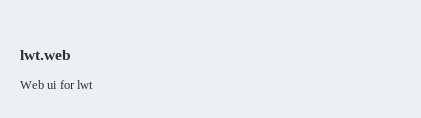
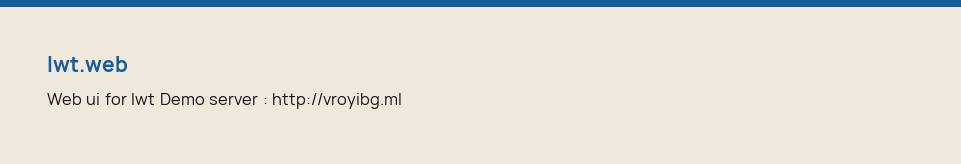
- Web ui for lwt
+ Web ui for lwt Demo server : http://vroyibg.ml

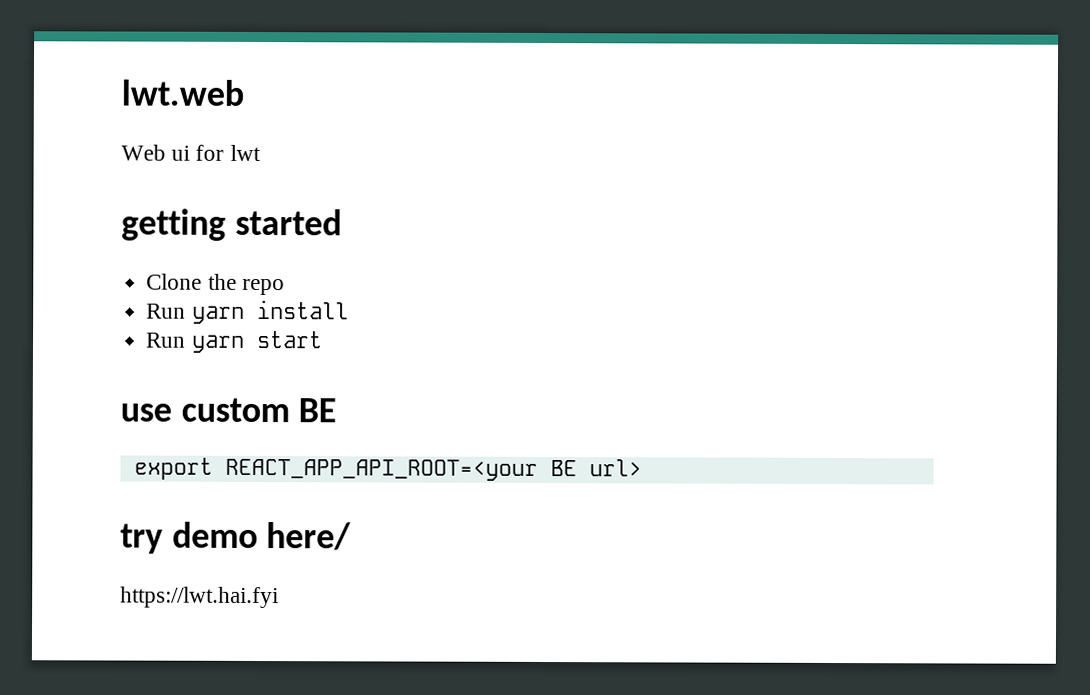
- Web ui for lwt Demo server : http://vroyibg.ml
+ Web ui for lwt
+ getting started
+ Clone the repo
+ Run yarn install
+ Run yarn start
+ use custom BE
+ export REACT_APP_API_ROOT=<your BE url>
+ try demo here/
+ https://lwt.hai.fyi

